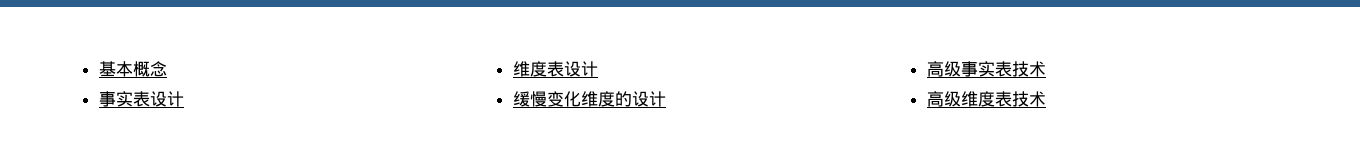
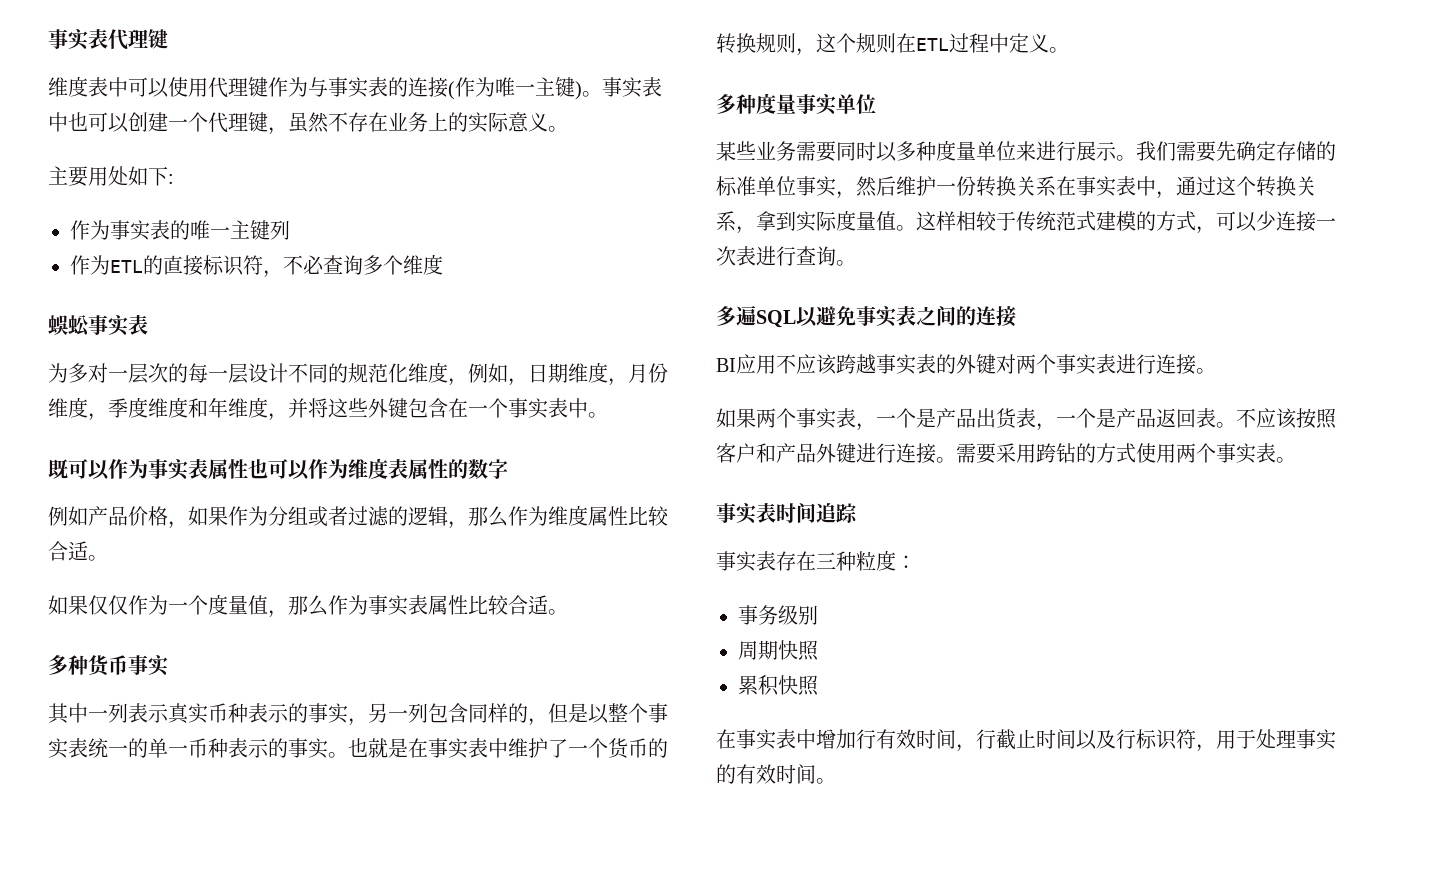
- 基本概念
- 事实表设计
- 维度表设计
- 缓慢变化维度的设计
- 高级事实表技术
- 高级维度表技术
+ 事实表代理键
+ 维度表中可以使用代理键作为与事实表的连接(作为唯一主键)。事实表中也可以创建一个代理键，虽然不存在业务上的实际意义。
+ 主要用处如下:
+ 作为事实表的唯一主键列
+ 作为ETL的直接标识符，不必查询多个维度
+ 蜈蚣事实表
+ 为多对一层次的每一层设计不同的规范化维度，例如，日期维度，月份维度，季度维度和年维度，并将这些外键包含在一个事实表中。
+ 既可以作为事实表属性也可以作为维度表属性的数字
+ 例如产品价格，如果作为分组或者过滤的逻辑，那么作为维度属性比较合适。
+ 如果仅仅作为一个度量值，那么作为事实表属性比较合适。
+ 多种货币事实
+ 其中一列表示真实币种表示的事实，另一列包含同样的，但是以整个事实表统一的单一币种表示的事实。也就是在事实表中维护了一个货币的转换规则，这个规则在ETL过程中定义。
+ 多种度量事实单位
+ 某些业务需要同时以多种度量单位来进行展示。我们需要先确定存储的标准单位事实，然后维护一份转换关系在事实表中，通过这个转换关系，拿到实际度量值。这样相较于传统范式建模的方式，可以少连接一次表进行查询。
+ 多遍SQL以避免事实表之间的连接
+ BI应用不应该跨越事实表的外键对两个事实表进行连接。
+ 如果两个事实表，一个是产品出货表，一个是产品返回表。不应该按照客户和产品外键进行连接。需要采用跨钻的方式使用两个事实表。
+ 事实表时间追踪
+ 事实表存在三种粒度：
+ 事务级别
+ 周期快照
+ 累积快照
+ 在事实表中增加行有效时间，行截止时间以及行标识符，用于处理事实的有效时间。

